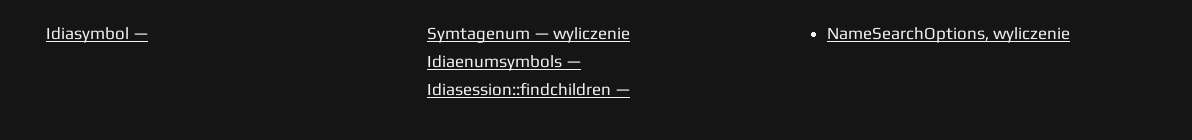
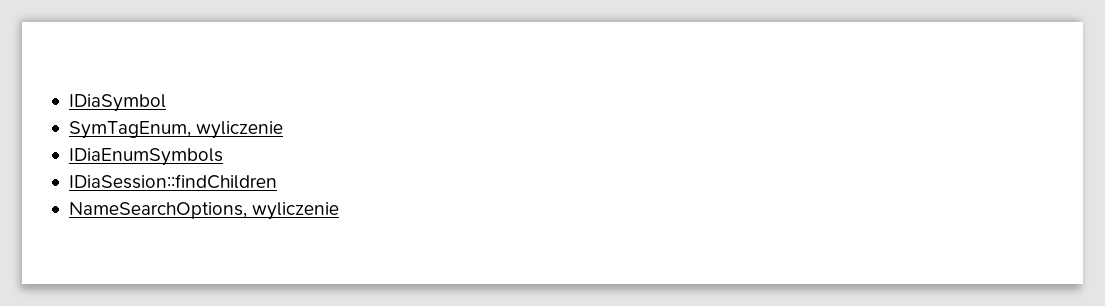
- Idiasymbol —
- Symtagenum — wyliczenie
- Idiaenumsymbols —
- Idiasession::findchildren —
+ IDiaSymbol
+ SymTagEnum, wyliczenie
+ IDiaEnumSymbols
+ IDiaSession::findChildren

